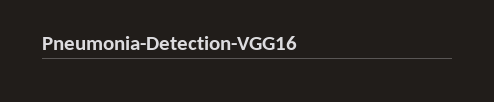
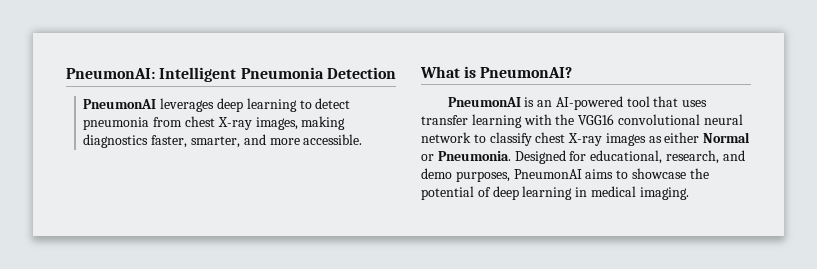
- Pneumonia-Detection-VGG16
+ PneumonAI: Intelligent Pneumonia Detection
+ PneumonAI leverages deep learning to detect pneumonia from chest X-ray images, making diagnostics faster, smarter, and more accessible.
+ What is PneumonAI?
+ PneumonAI is an AI-powered tool that uses transfer learning with the VGG16 convolutional neural network to classify chest X-ray images as either Normal or Pneumonia. Designed for educational, research, and demo purposes, PneumonAI aims to showcase the potential of deep learning in medical imaging.

